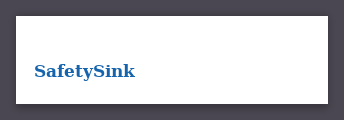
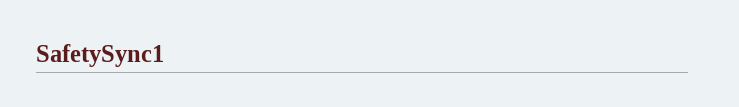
- SafetySink
+ SafetySync1

